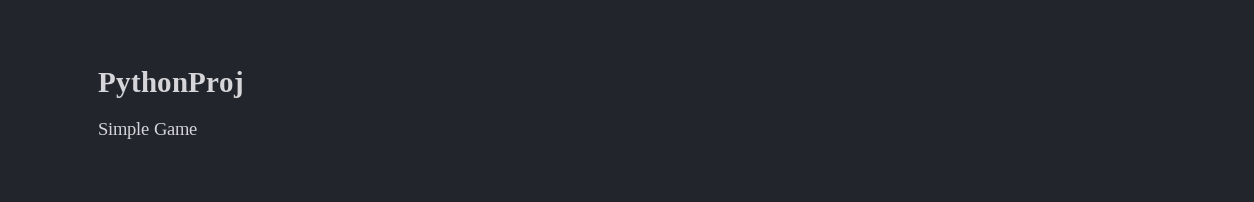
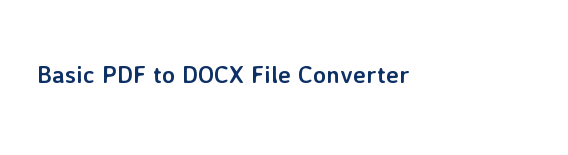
- PythonProj
- Simple Game
+ Basic PDF to DOCX File Converter

